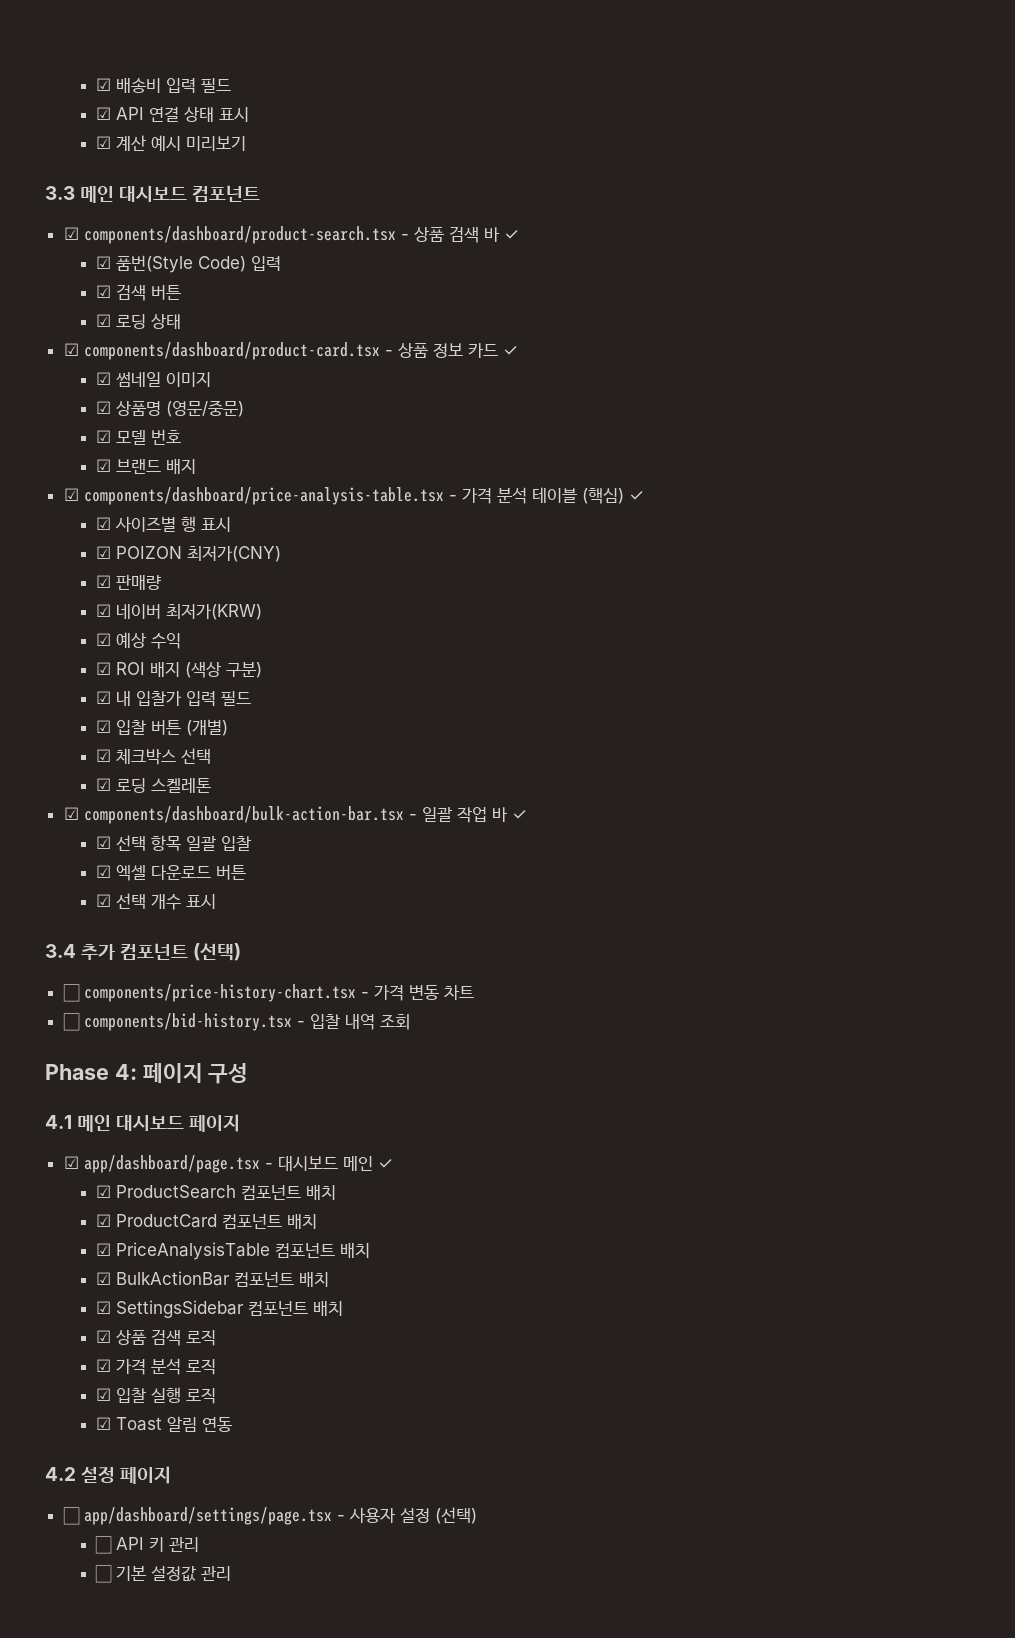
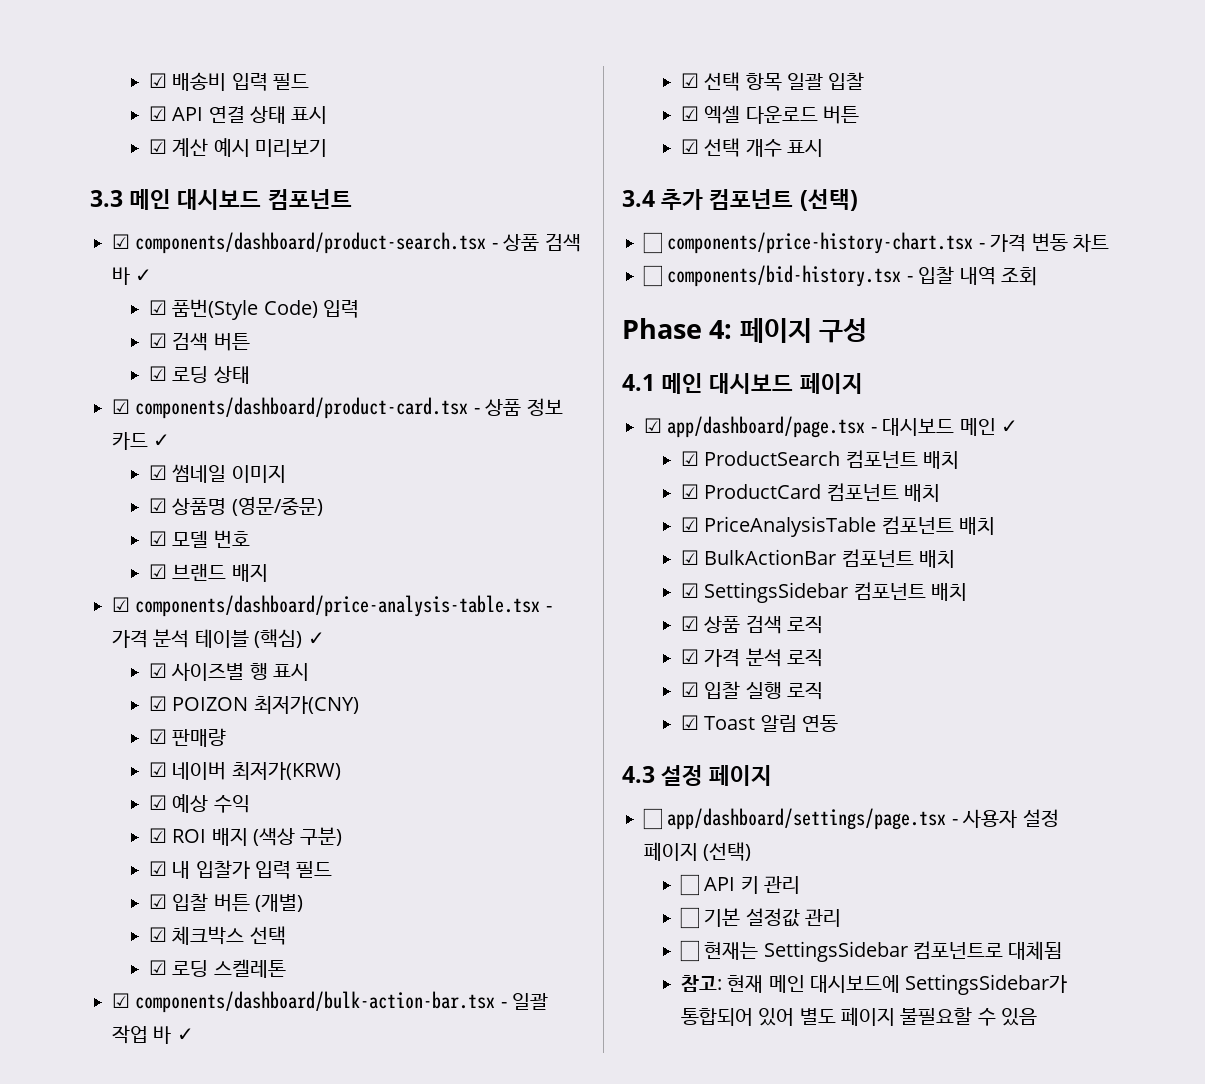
- 4.2 설정 페이지
+ 4.3 설정 페이지
- ☐ app/dashboard/settings/page.tsx - 사용자 설정 (선택)
+ ☐ app/dashboard/settings/page.tsx - 사용자 설정 페이지 (선택)
+ ☐ 현재는 SettingsSidebar 컴포넌트로 대체됨
+ 참고: 현재 메인 대시보드에 SettingsSidebar가 통합되어 있어 별도 페이지 불필요할 수 있음

